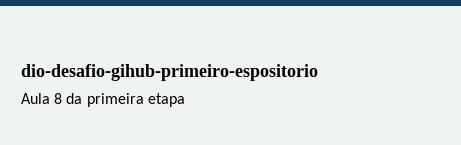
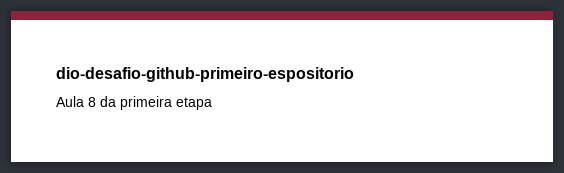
- dio-desafio-gihub-primeiro-espositorio
+ dio-desafio-github-primeiro-espositorio

